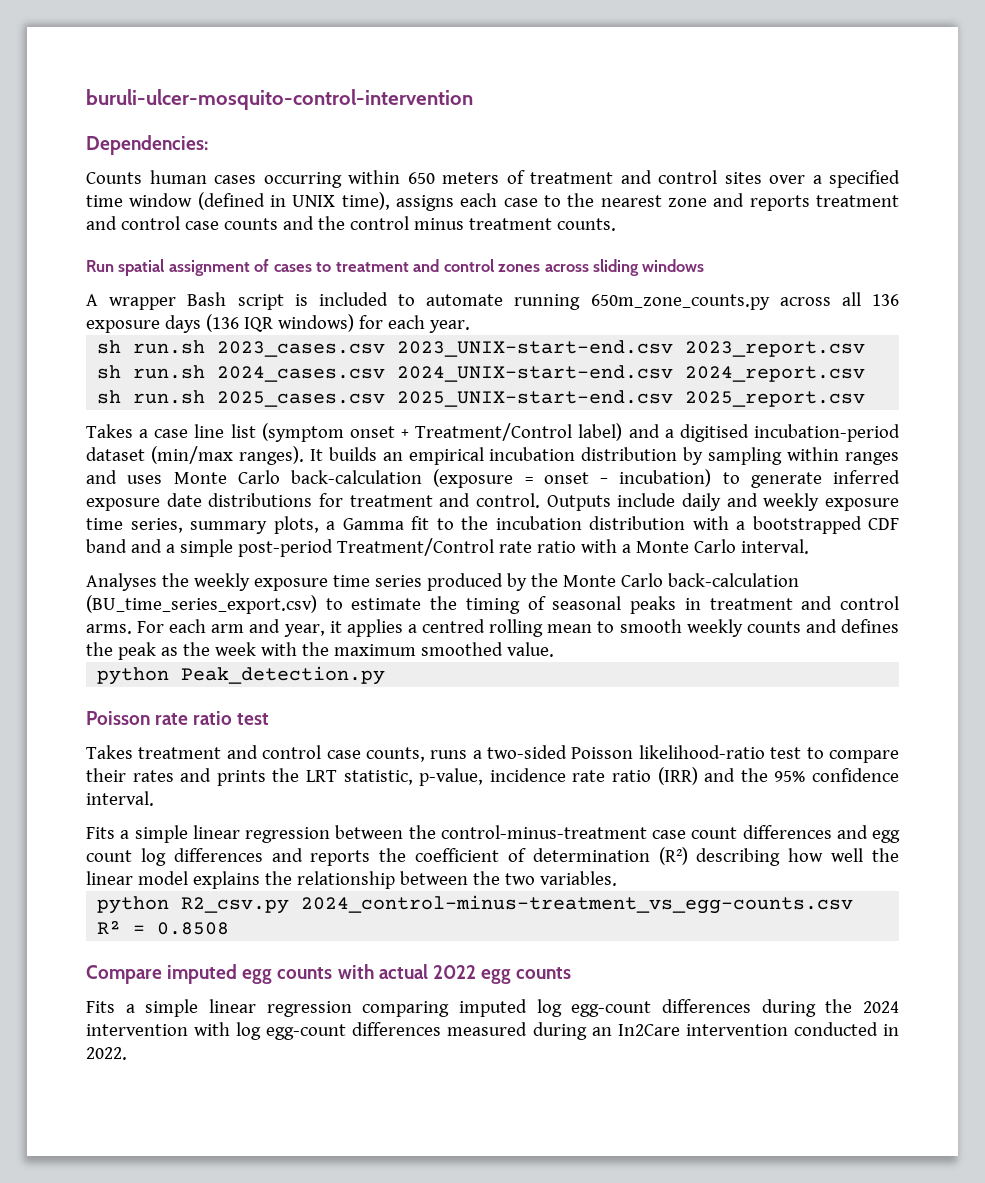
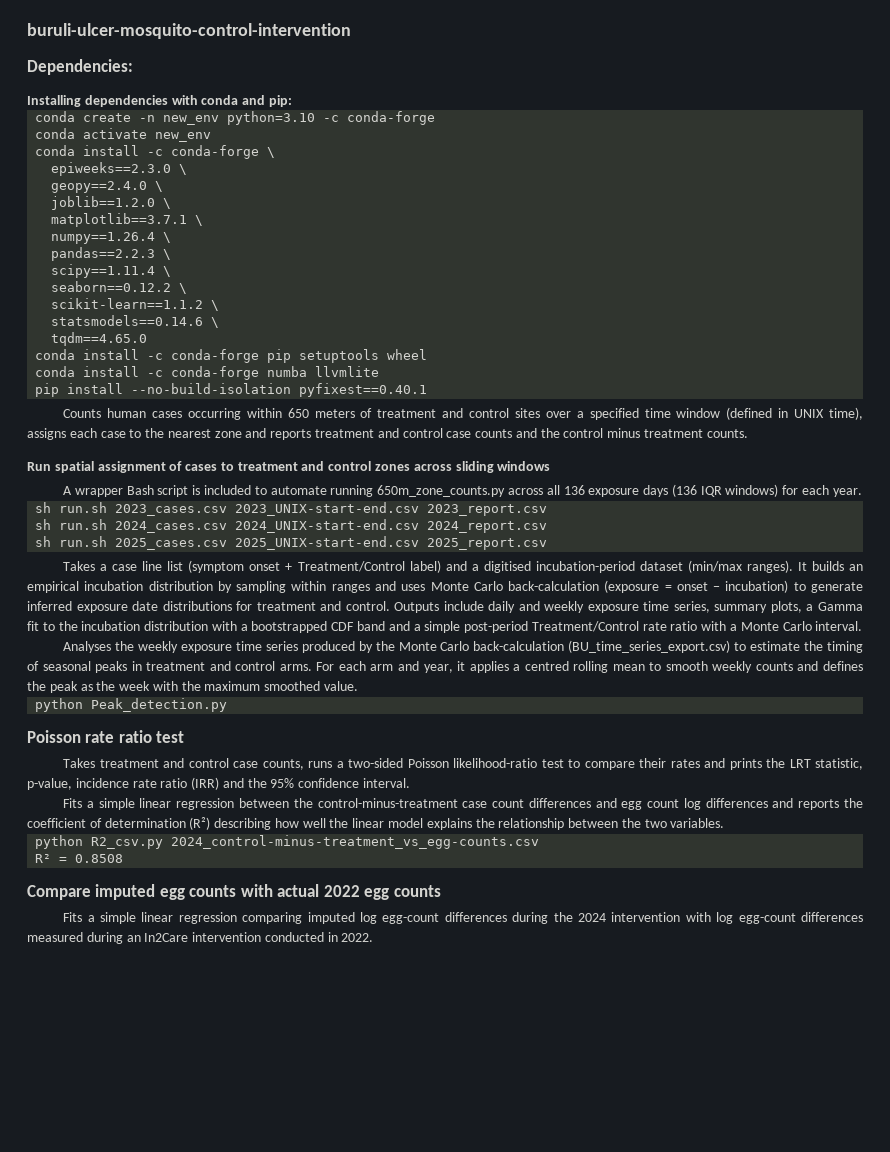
+ Installing dependencies with conda and pip:
+ conda create -n new_env python=3.10 -c conda-forge
+ conda activate new_env
+ conda install -c conda-forge \
+ epiweeks==2.3.0 \
+ geopy==2.4.0 \
+ joblib==1.2.0 \
+ matplotlib==3.7.1 \
+ numpy==1.26.4 \
+ pandas==2.2.3 \
+ scipy==1.11.4 \
+ seaborn==0.12.2 \
+ scikit-learn==1.1.2 \
+ statsmodels==0.14.6 \
+ tqdm==4.65.0
+ conda install -c conda-forge pip setuptools wheel
+ conda install -c conda-forge numba llvmlite
+ pip install --no-build-isolation pyfixest==0.40.1

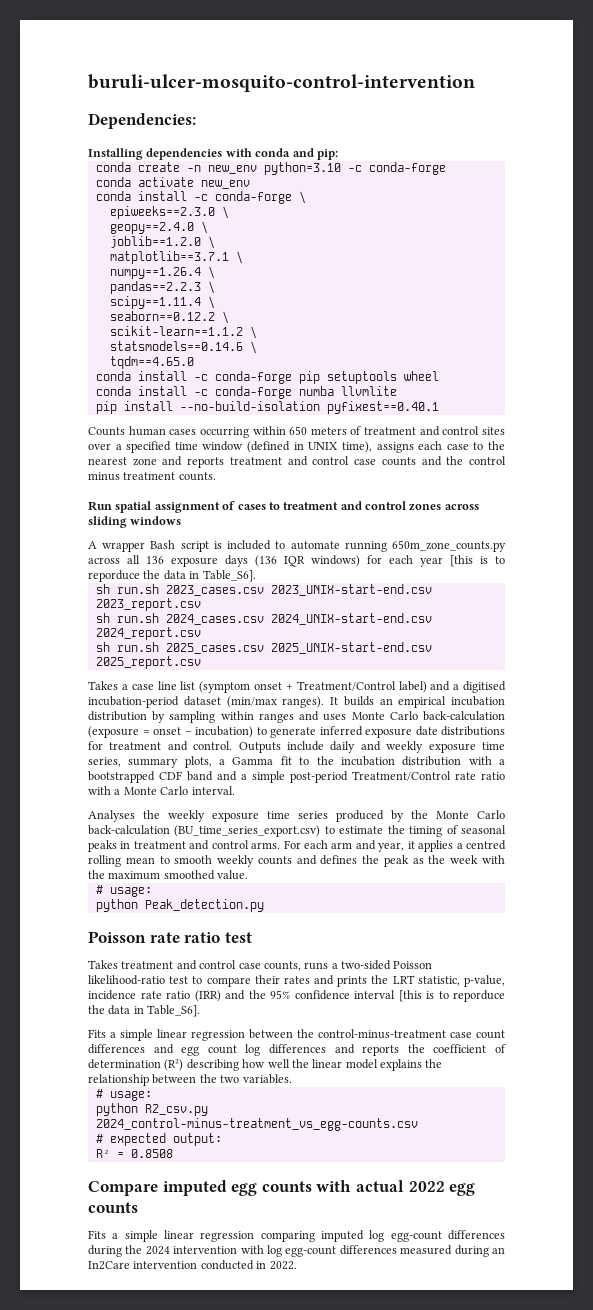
- A wrapper Bash script is included to automate running 650m_zone_counts.py across all 136 exposure days (136 IQR windows) for each year.
+ A wrapper Bash script is included to automate running 650m_zone_counts.py across all 136 exposure days (136 IQR windows) for each year [this is to reporduce the data in Table_S6].
  For each arm and year, it applies a centred rolling mean to smooth weekly counts and defines the peak as the week with the maximum smoothed value.
+ # usage:
- Takes treatment and control case counts, runs a two-sided Poisson likelihood-ratio test to compare their rates and prints the LRT statistic, p-value, incidence rate ratio (IRR) and the 95% confidence interval.
+ Takes treatment and control case counts, runs a two-sided Poisson likelihood-ratio test to compare their rates and prints the LRT statistic, p-value, incidence rate ratio (IRR) and the 95% confidence interval [this is to reporduce the data in Table_S6].
  Fits a simple linear regression between the control-minus-treatment case count differences and egg count log differences and reports the coefficient of determination (R²) describing how well the linear model explains the relationship between the two variables.
+ # usage:
+ # expected output:

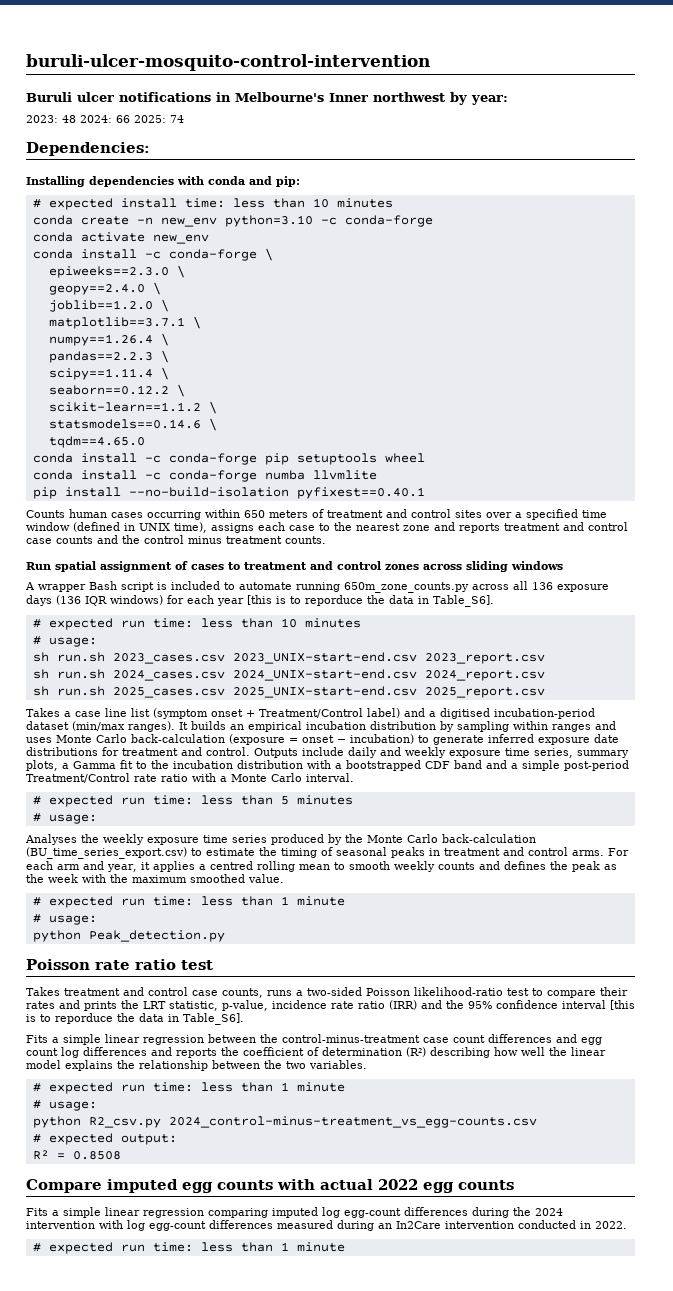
+ Buruli ulcer notifications in Melbourne's Inner northwest by year:
+ 2023: 48 2024: 66 2025: 74
+ # expected install time: less than 10 minutes
+ # expected run time: less than 10 minutes
+ # usage:
+ # expected run time: less than 5 minutes
+ # usage:
  For each arm and year, it applies a centred rolling mean to smooth weekly counts and defines the peak as the week with the maximum smoothed value.
+ # expected run time: less than 1 minute
  Fits a simple linear regression between the control-minus-treatment case count differences and egg count log differences and reports the coefficient of determination (R²) describing how well the linear model explains the relationship between the two variables.
+ # expected run time: less than 1 minute
  Fits a simple linear regression comparing imputed log egg-count differences during the 2024 intervention with log egg-count differences measured during an In2Care intervention conducted in 2022.
+ # expected run time: less than 1 minute

